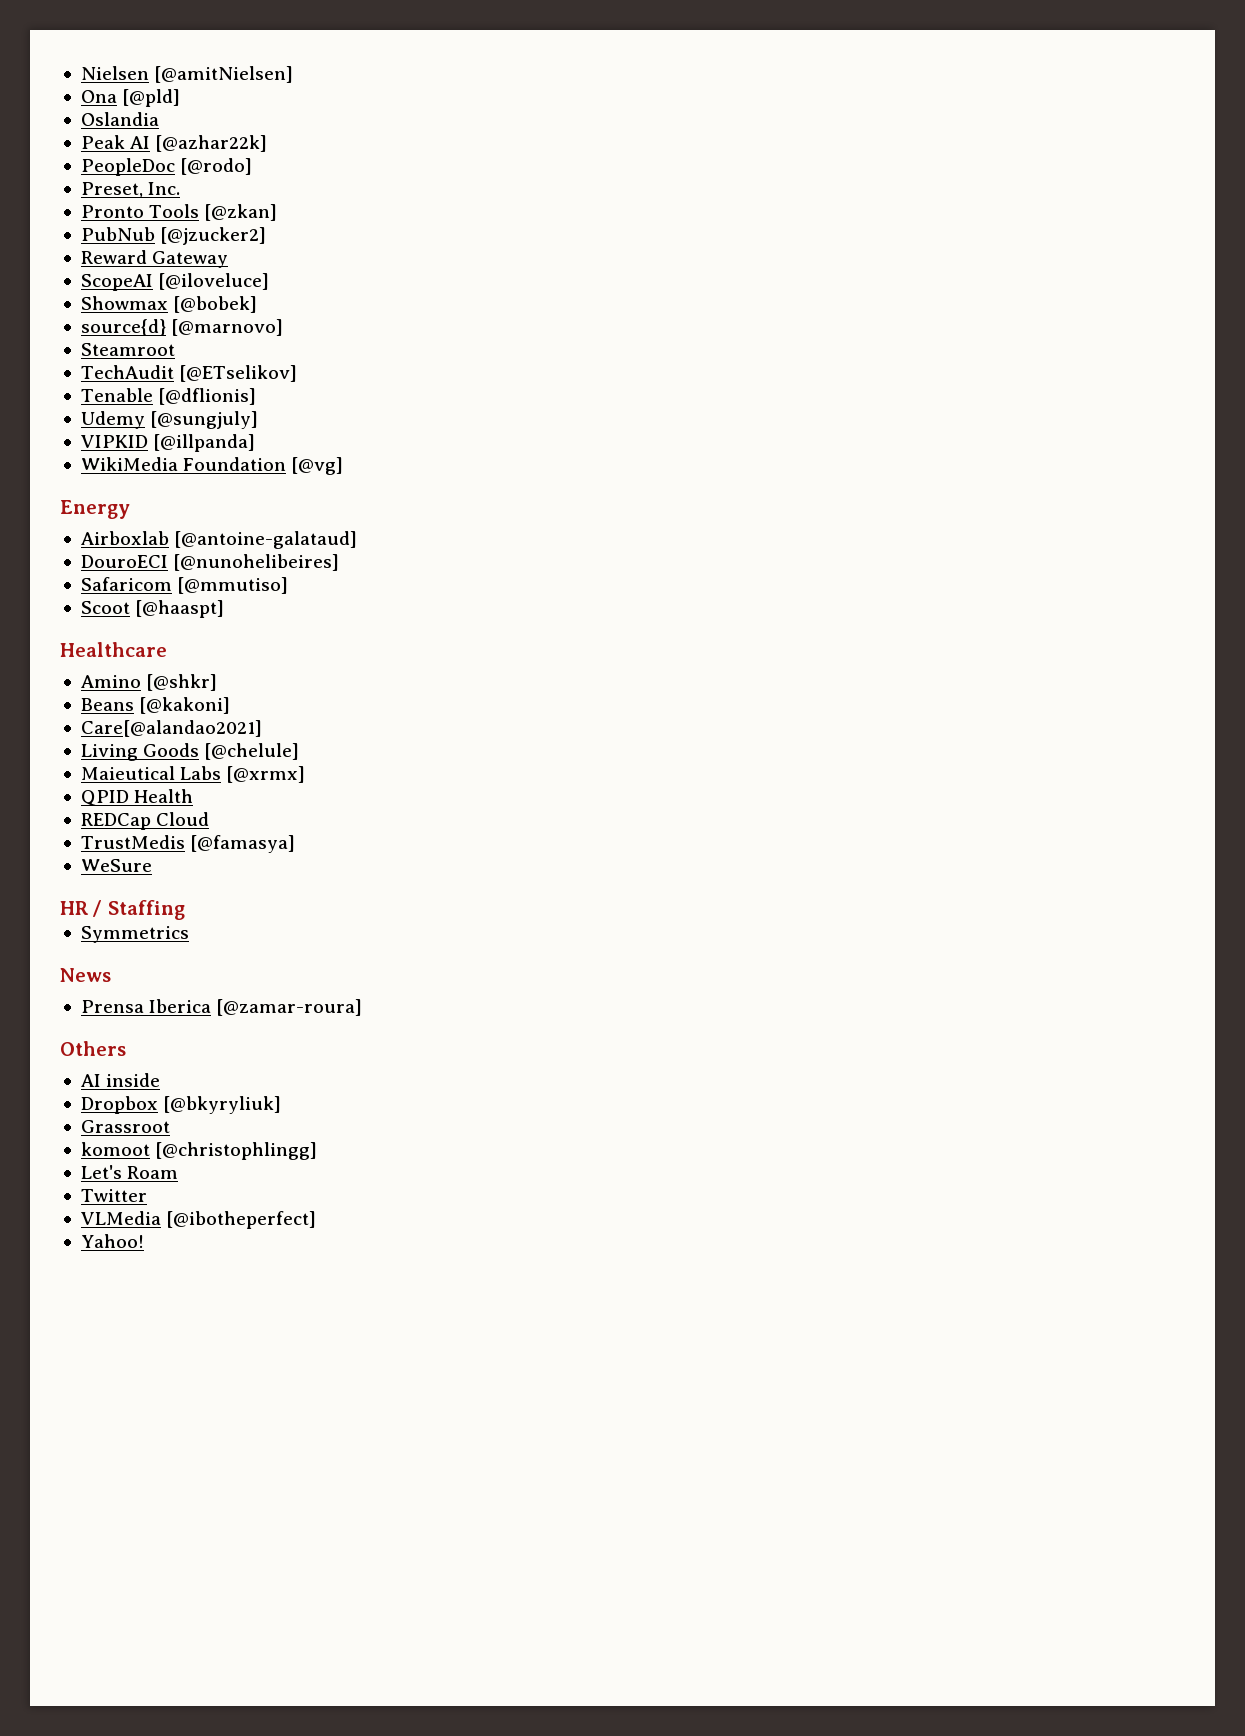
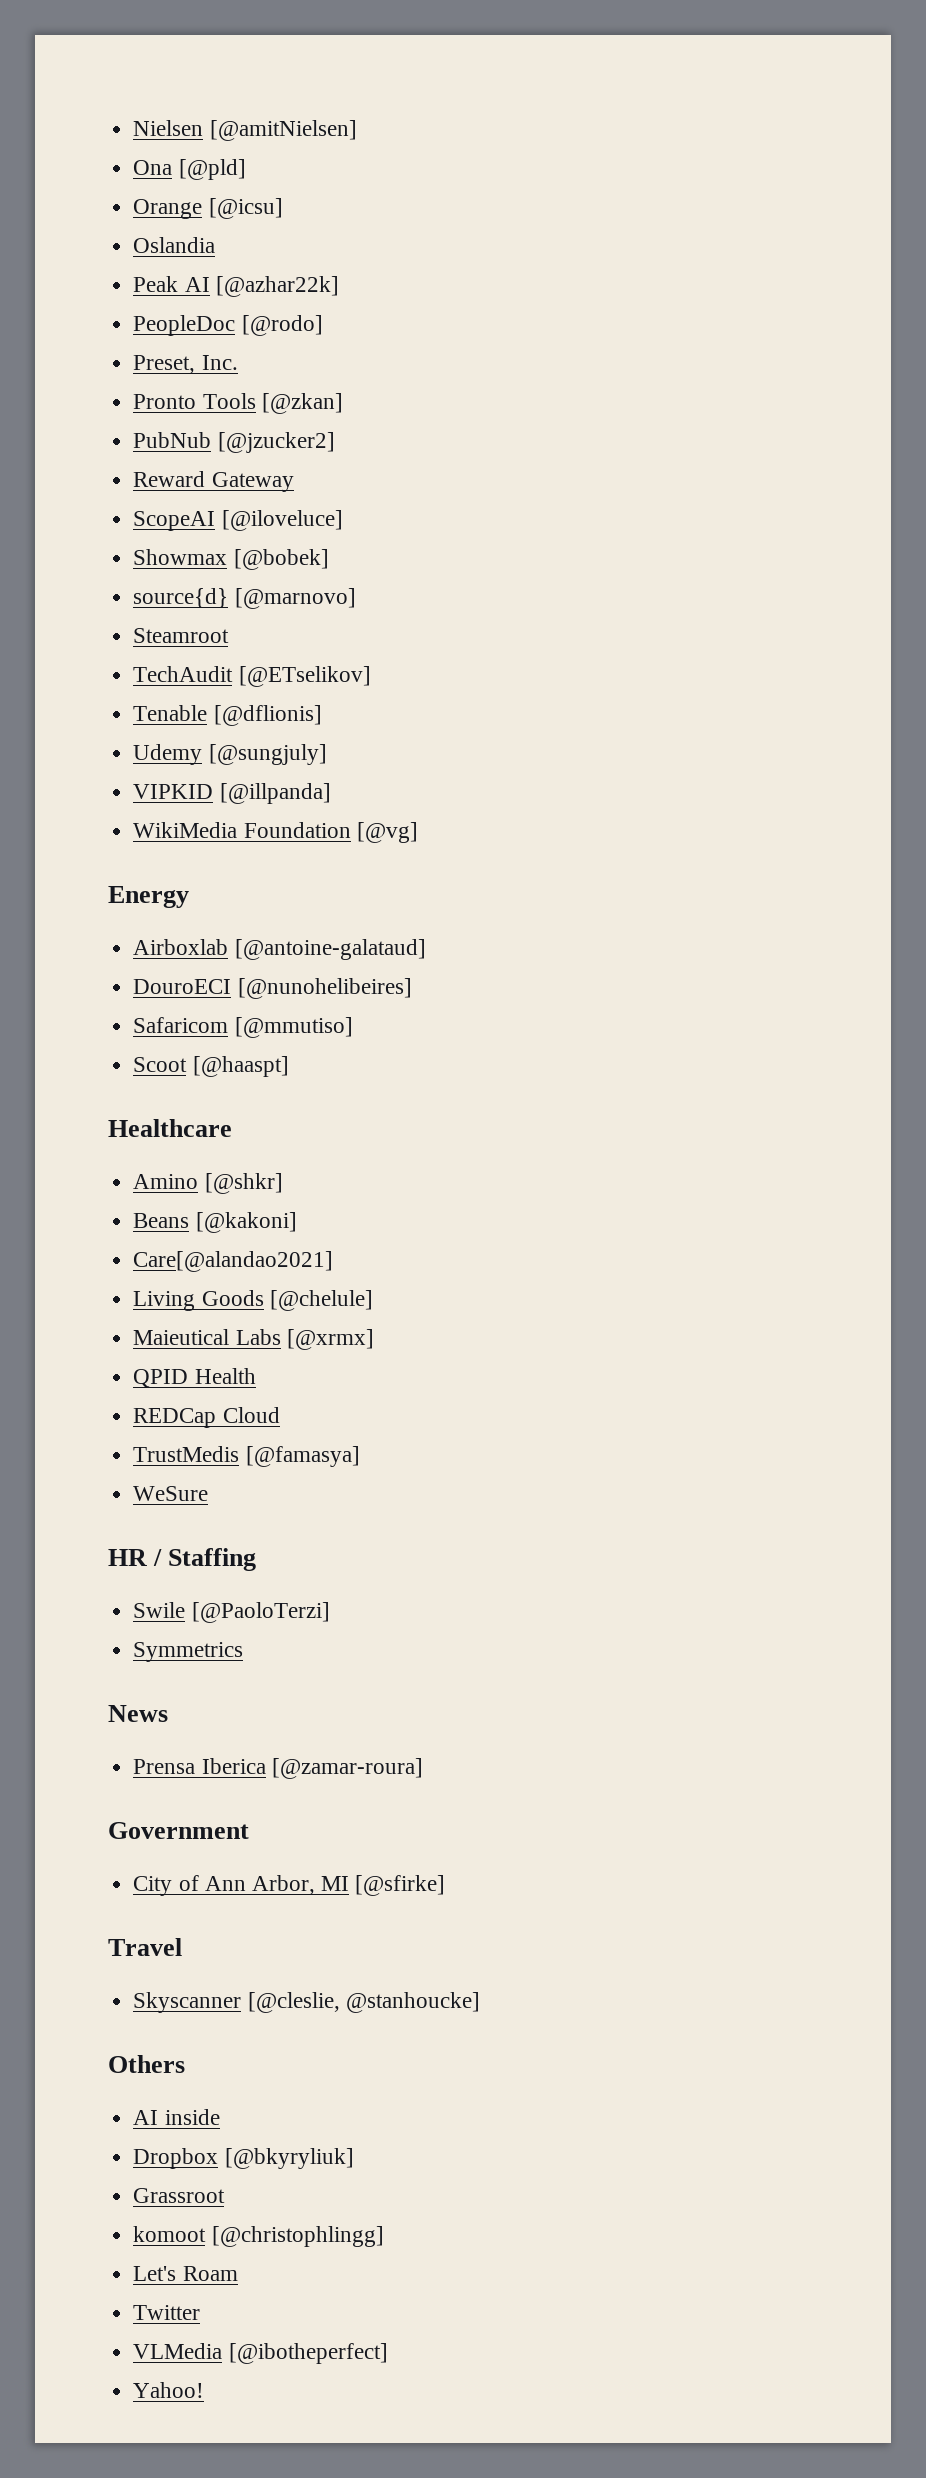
+ Orange [@icsu]
+ Swile [@PaoloTerzi]
+ Government
+ City of Ann Arbor, MI [@sfirke]
+ Travel
+ Skyscanner [@cleslie, @stanhoucke]

